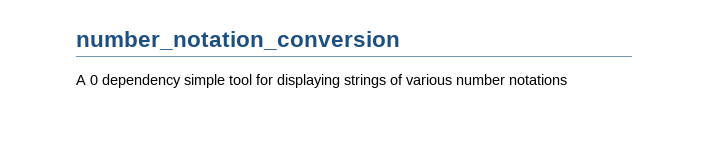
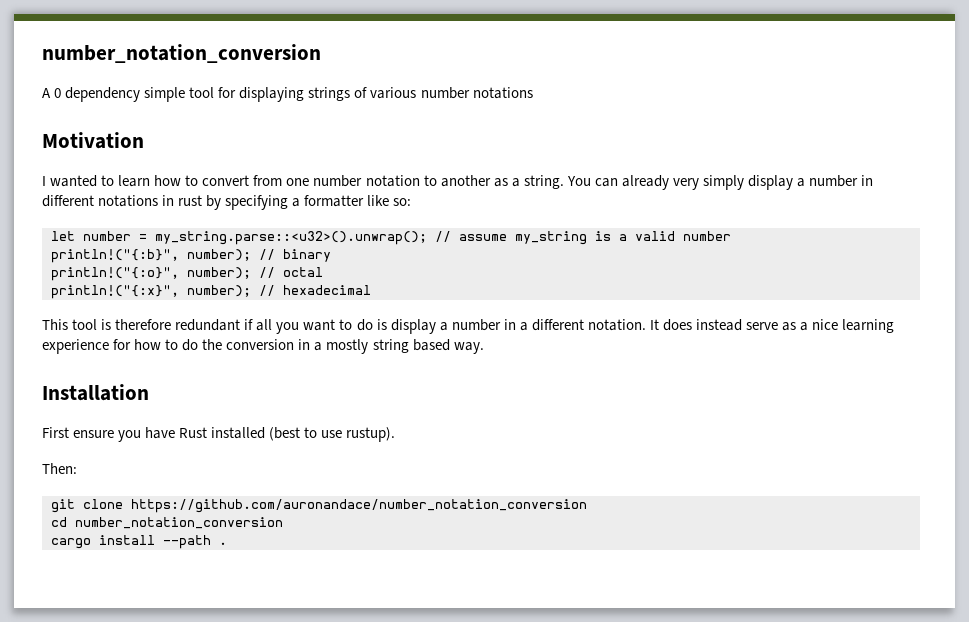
+ Motivation
+ I wanted to learn how to convert from one number notation to another as a string. You can already very simply display a number in different notations in rust by specifying a formatter like so:
+ let number = my_string.parse::<u32>().unwrap(); // assume my_string is a valid number
+ println!("{:b}", number); // binary
+ println!("{:o}", number); // octal
+ println!("{:x}", number); // hexadecimal
+ This tool is therefore redundant if all you want to do is display a number in a different notation. It does instead serve as a nice learning experience for how to do the conversion in a mostly string based way.
+ Installation
+ First ensure you have Rust installed (best to use rustup).
+ Then:
+ git clone https://github.com/auronandace/number_notation_conversion
+ cd number_notation_conversion
+ cargo install --path .

